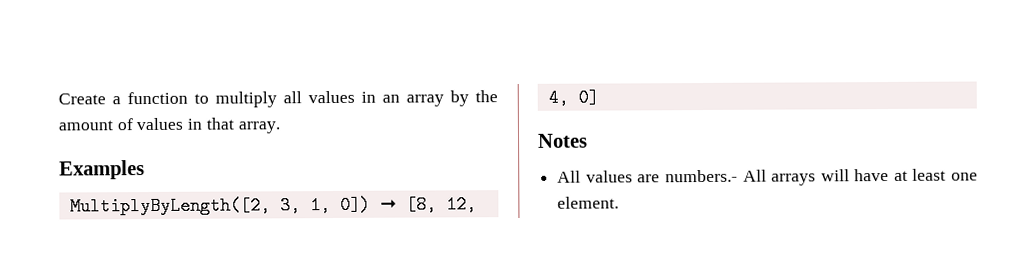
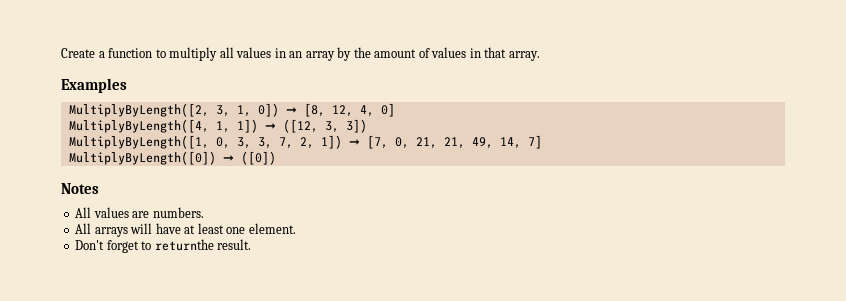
+ MultiplyByLength([4, 1, 1]) ➞ ([12, 3, 3])
+ MultiplyByLength([1, 0, 3, 3, 7, 2, 1]) ➞ [7, 0, 21, 21, 49, 14, 7]
+ MultiplyByLength([0]) ➞ ([0])
- All values are numbers.- All arrays will have at least one element.
+ All values are numbers.
+ All arrays will have at least one element.
+ Don't forget to returnthe result.

